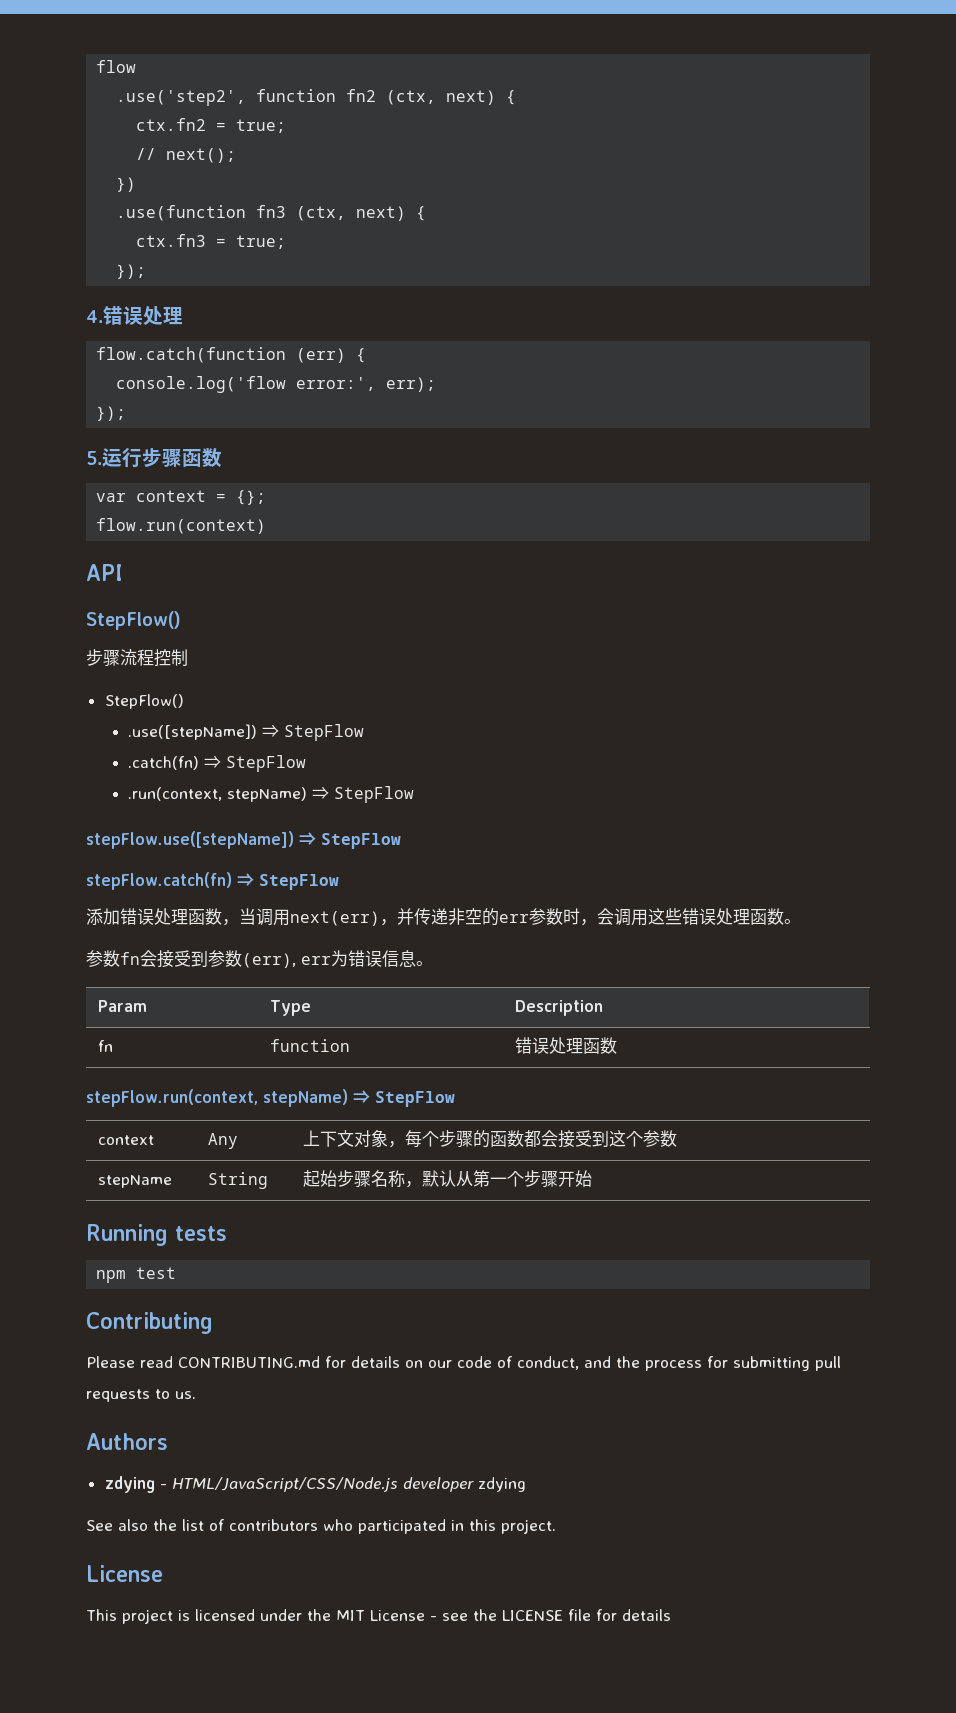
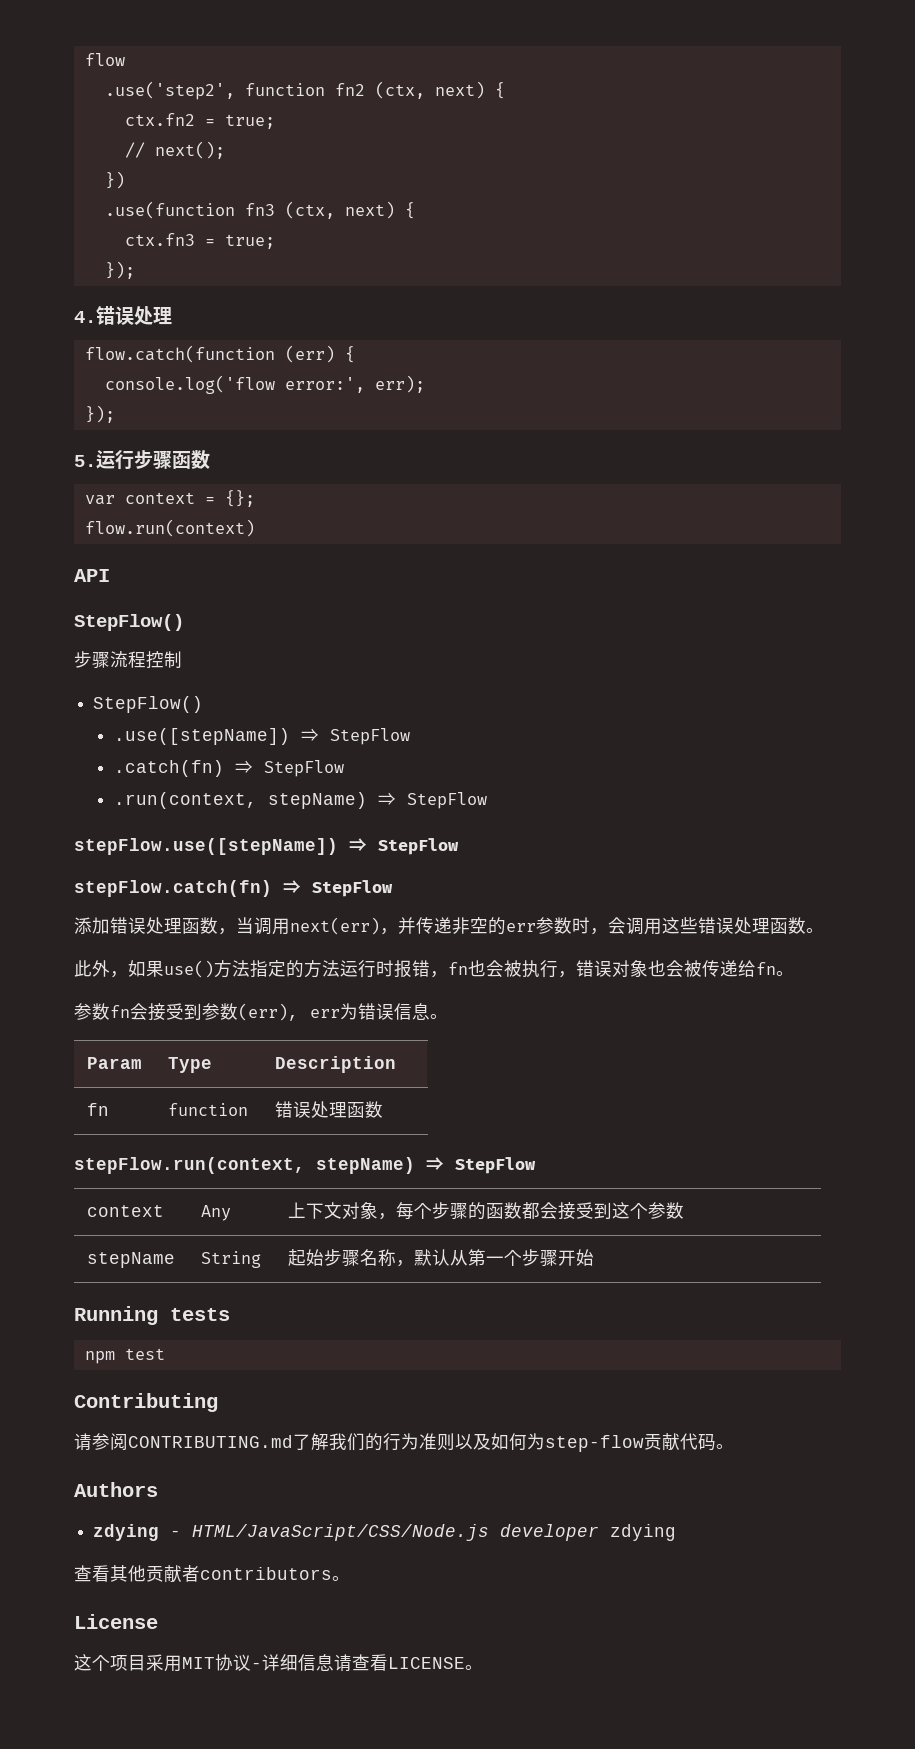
+ 此外，如果use()方法指定的方法运行时报错，fn也会被执行，错误对象也会被传递给fn。
- Please read CONTRIBUTING.md for details on our code of conduct, and the process for submitting pull requests to us.
+ 请参阅CONTRIBUTING.md了解我们的行为准则以及如何为step-flow贡献代码。
- See also the list of contributors who participated in this project.
+ 查看其他贡献者contributors。
  License
- This project is licensed under the MIT License - see the LICENSE file for details
+ 这个项目采用MIT协议-详细信息请查看LICENSE。

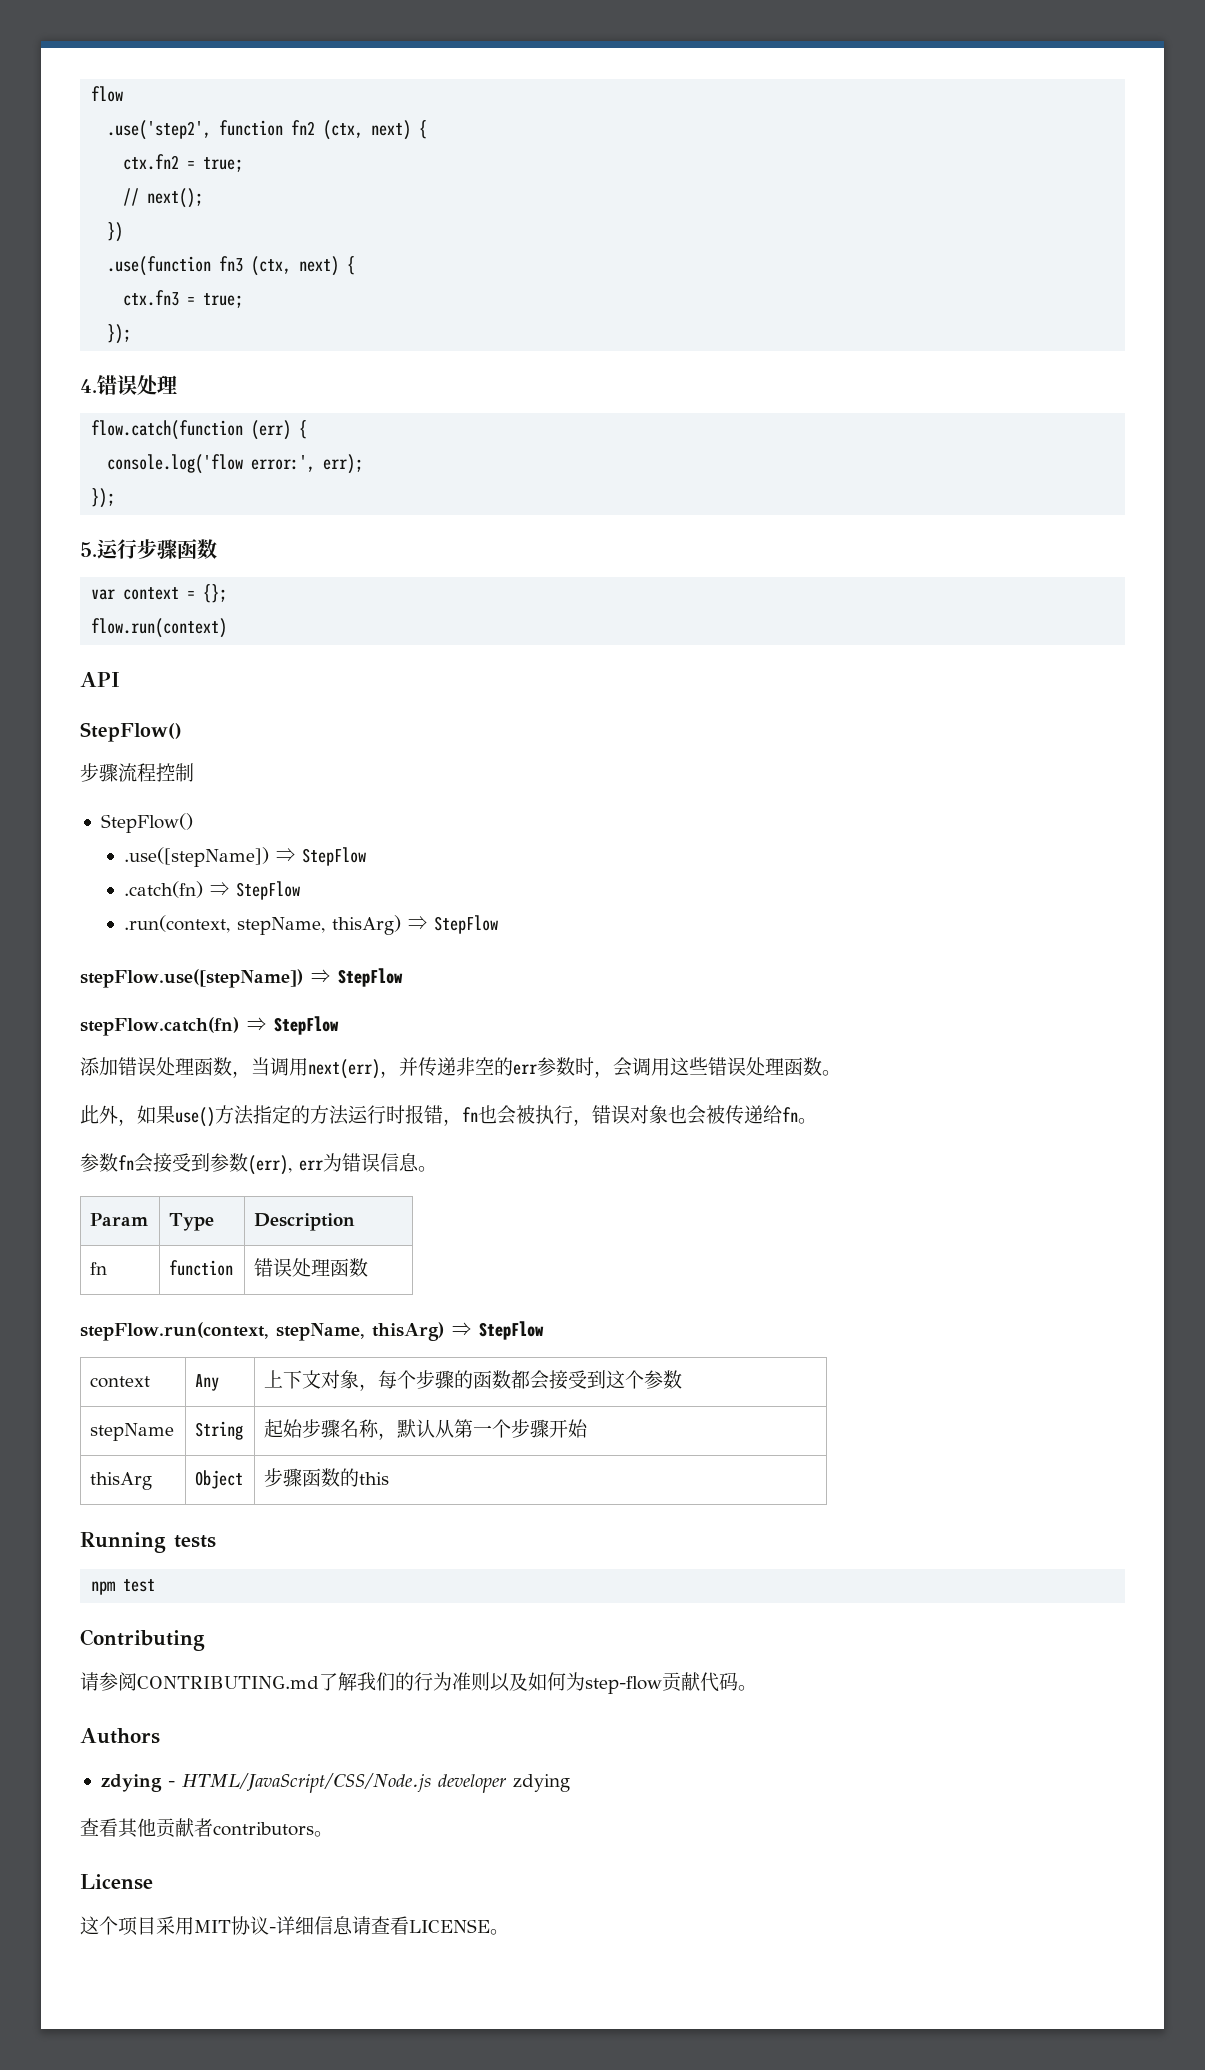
- .run(context, stepName) ⇒ StepFlow
+ .run(context, stepName, thisArg) ⇒ StepFlow
- stepFlow.run(context, stepName) ⇒ StepFlow
+ stepFlow.run(context, stepName, thisArg) ⇒ StepFlow
+ thisArg | Object | 步骤函数的this

